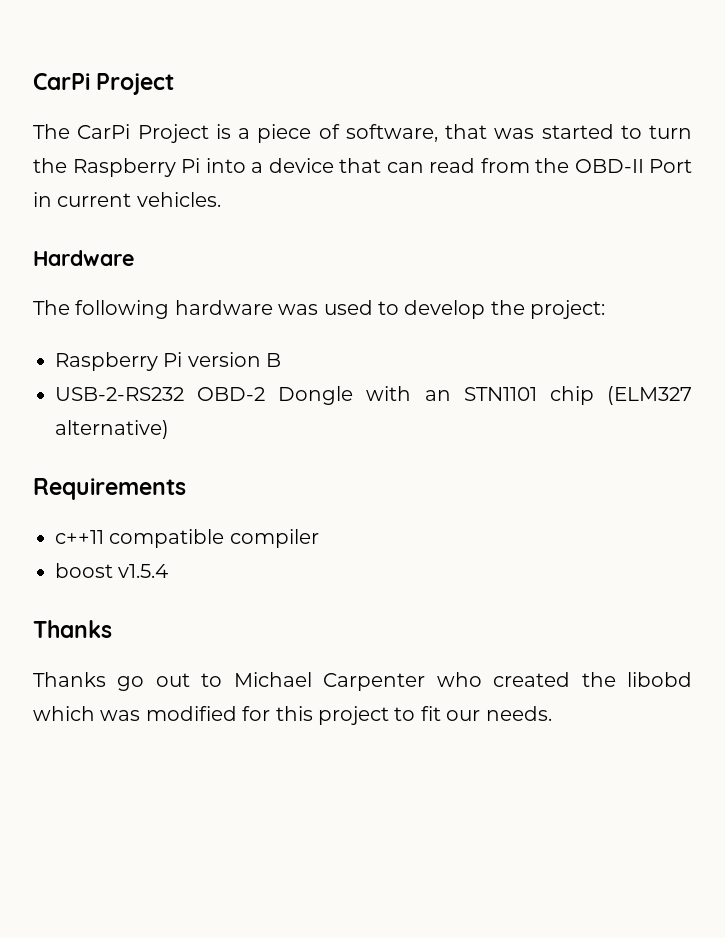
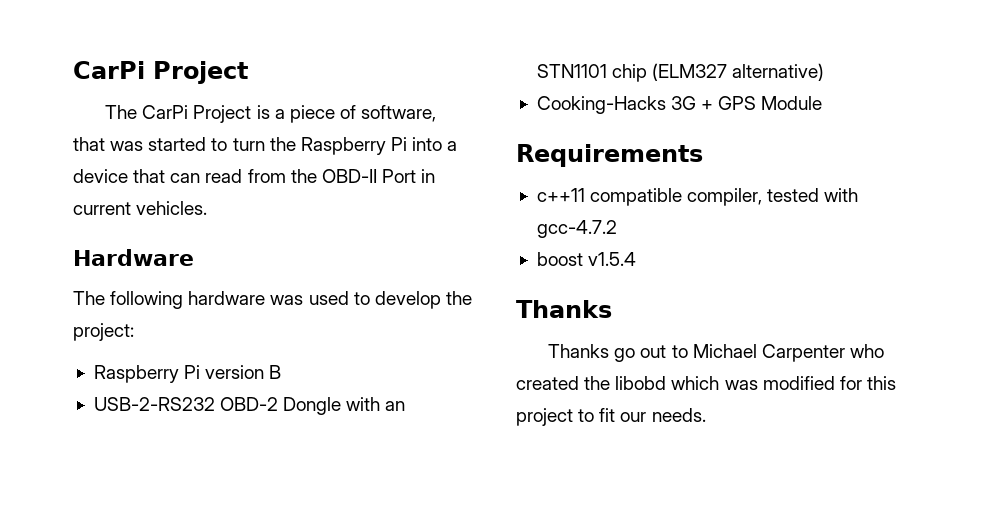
+ Cooking-Hacks 3G + GPS Module
- c++11 compatible compiler
+ c++11 compatible compiler, tested with gcc-4.7.2

